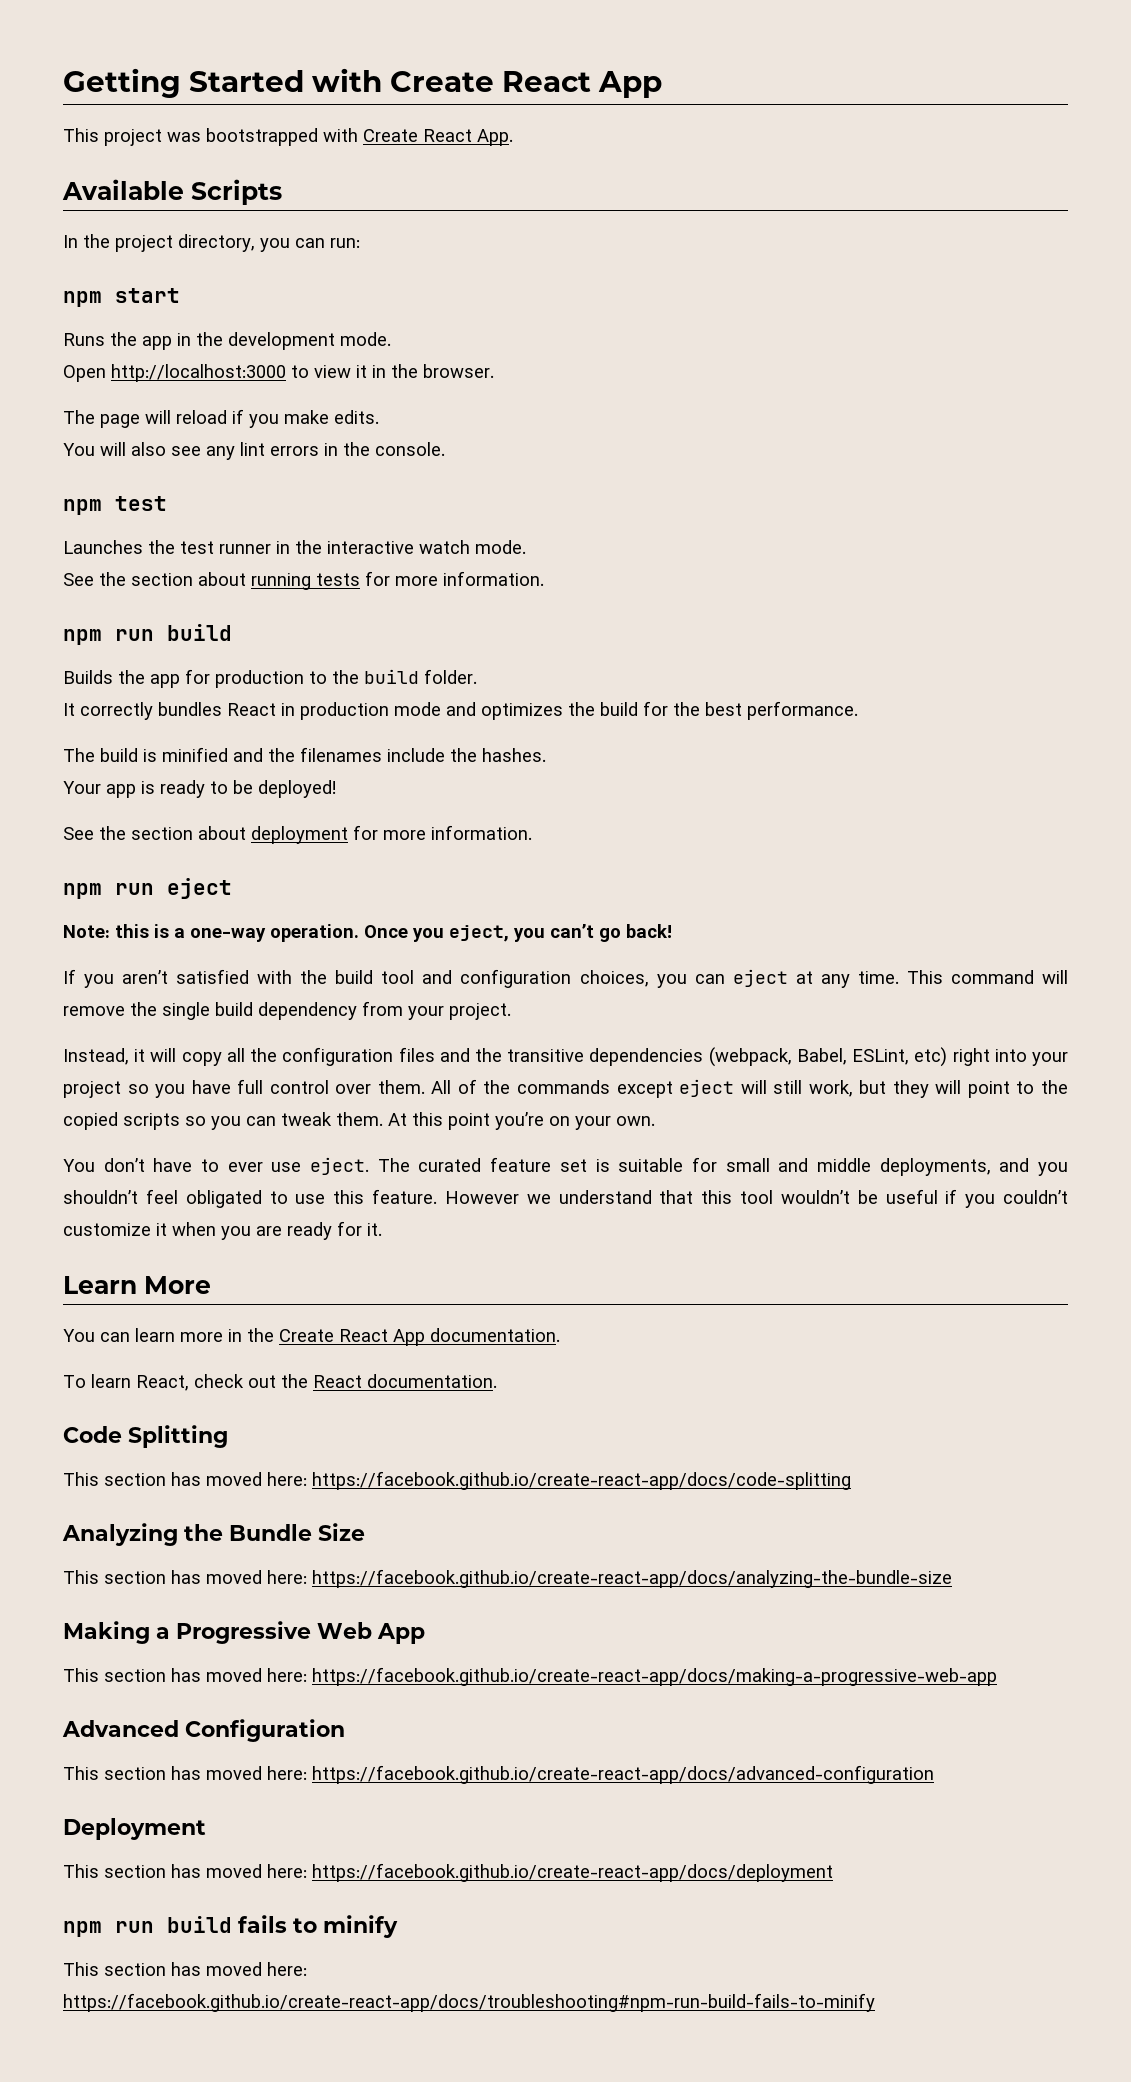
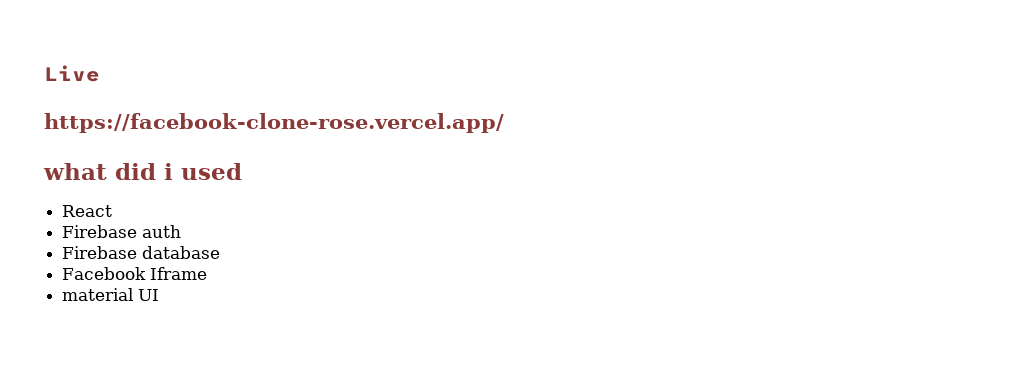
- Getting Started with Create React App
- This project was bootstrapped with Create React App.
- Available Scripts
- In the project directory, you can run:
- npm start
- Runs the app in the development mode.
- Open http://localhost:3000 to view it in the browser.
- The page will reload if you make edits.
- You will also see any lint errors in the console.
- npm test
- Launches the test runner in the interactive watch mode.
- See the section about running tests for more information.
- npm run build
- Builds the app for production to the build folder.
- It correctly bundles React in production mode and optimizes the build for the best performance.
- The build is minified and the filenames include the hashes.
- Your app is ready to be deployed!
- See the section about deployment for more information.
- npm run eject
- Note: this is a one-way operation. Once you eject, you can’t go back!
- If you aren’t satisfied with the build tool and configuration choices, you can eject at any time. This command will remove the single build dependency from your project.
- Instead, it will copy all the configuration files and the transitive dependencies (webpack, Babel, ESLint, etc) right into your project so you have full control over them. All of the commands except eject will still work, but they will point to the copied scripts so you can tweak them. At this point you’re on your own.
- You don’t have to ever use eject. The curated feature set is suitable for small and middle deployments, and you shouldn’t feel obligated to use this feature. However we understand that this tool wouldn’t be useful if you couldn’t customize it when you are ready for it.
- Learn More
- You can learn more in the Create React App documentation.
- To learn React, check out the React documentation.
- Code Splitting
- This section has moved here: https://facebook.github.io/create-react-app/docs/code-splitting
- Analyzing the Bundle Size
- This section has moved here: https://facebook.github.io/create-react-app/docs/analyzing-the-bundle-size
- Making a Progressive Web App
- This section has moved here: https://facebook.github.io/create-react-app/docs/making-a-progressive-web-app
- Advanced Configuration
- This section has moved here: https://facebook.github.io/create-react-app/docs/advanced-configuration
- Deployment
- This section has moved here: https://facebook.github.io/create-react-app/docs/deployment
- npm run build fails to minify
- This section has moved here: https://facebook.github.io/create-react-app/docs/troubleshooting#npm-run-build-fails-to-minify
+ Live
+ https://facebook-clone-rose.vercel.app/
+ what did i used
+ React
+ Firebase auth
+ Firebase database
+ Facebook Iframe
+ material UI

